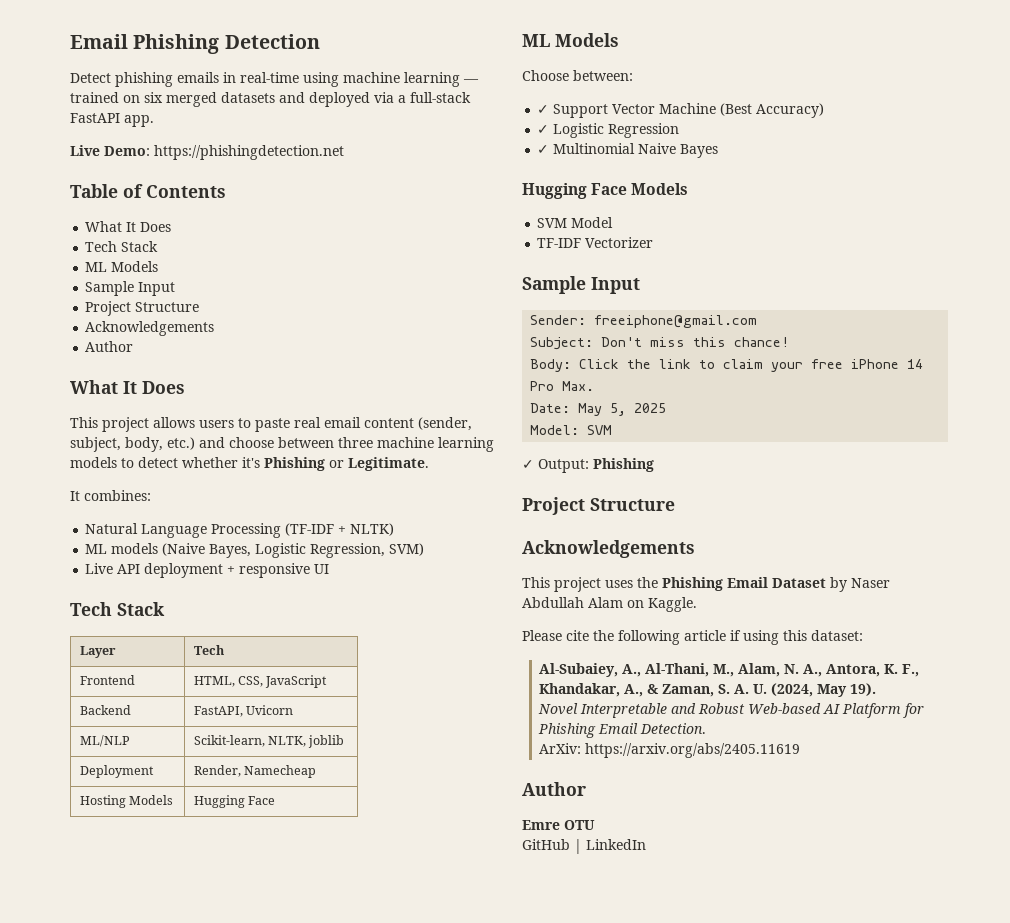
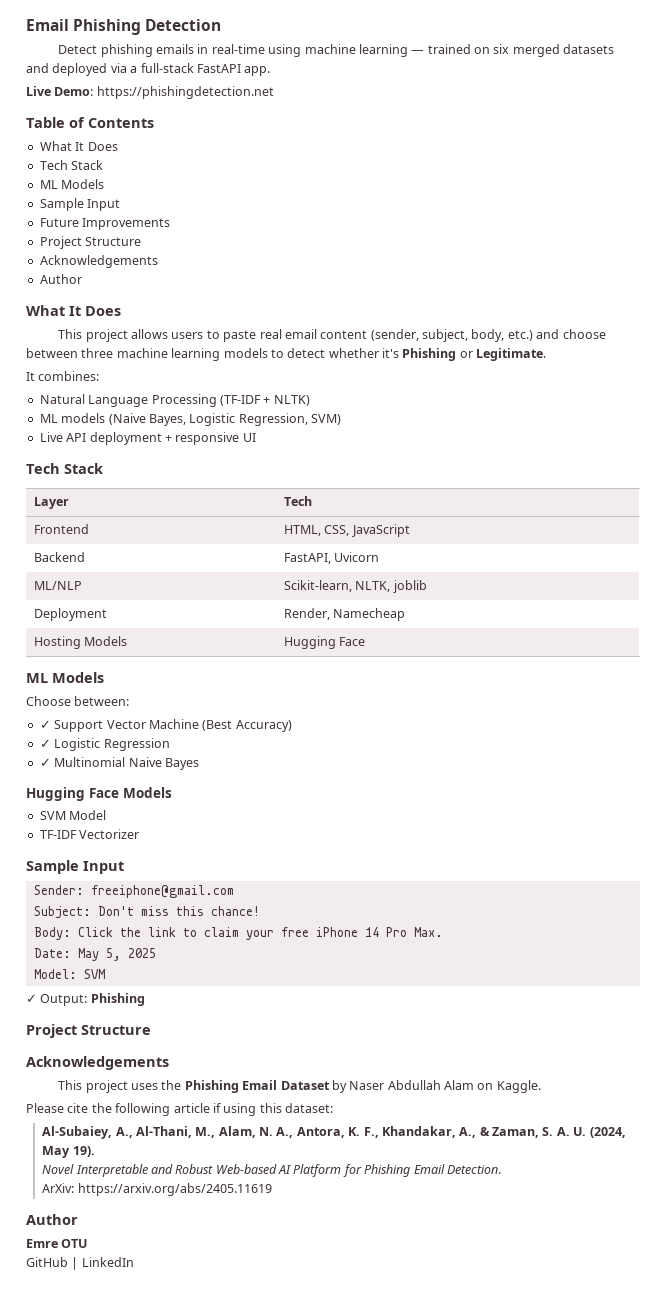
+ Future Improvements

